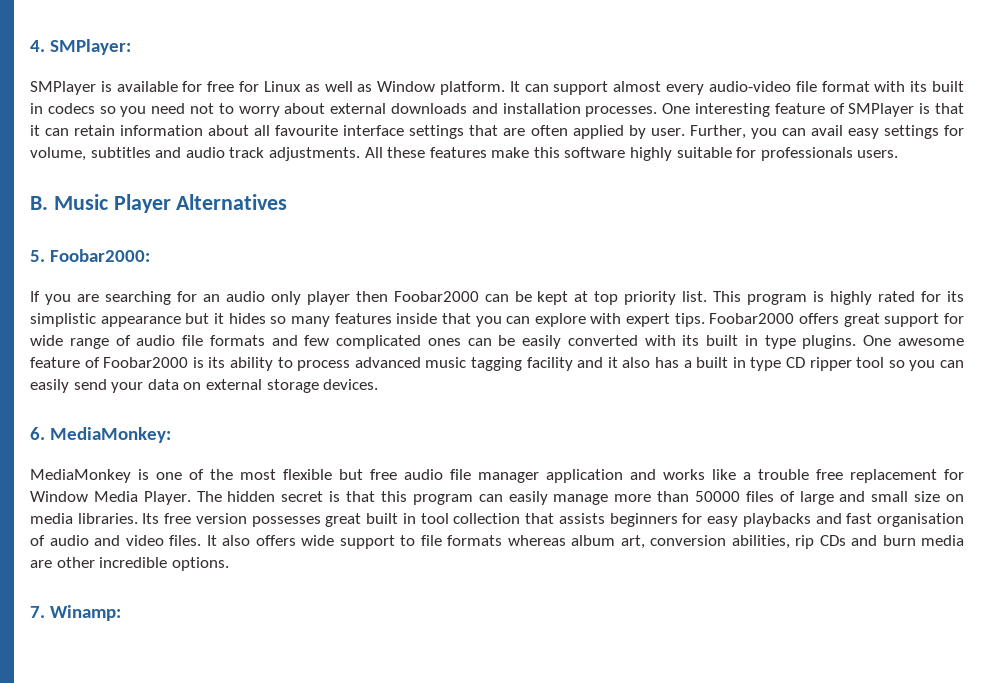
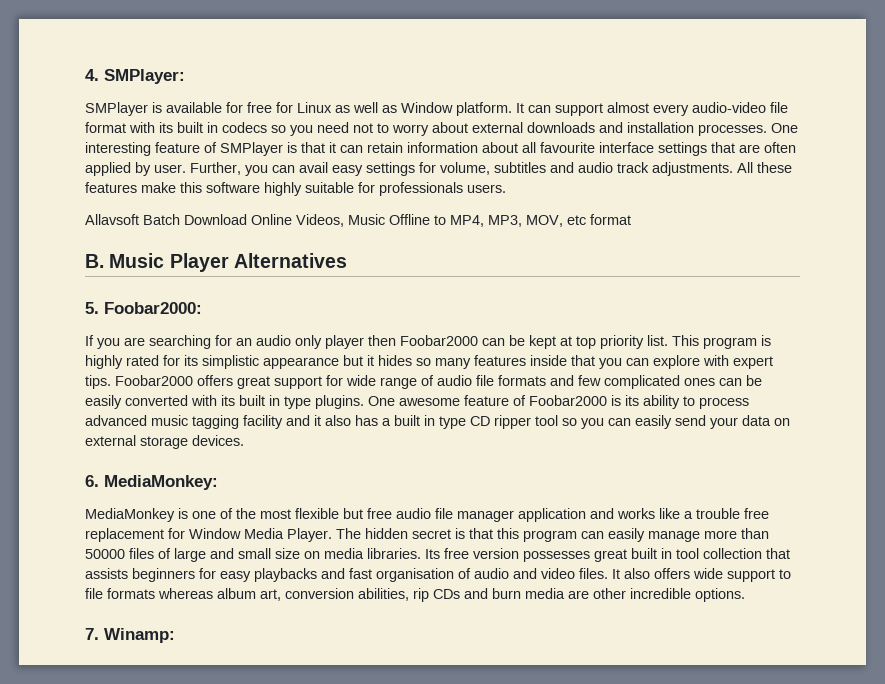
+ Allavsoft Batch Download Online Videos, Music Offline to MP4, MP3, MOV, etc format

